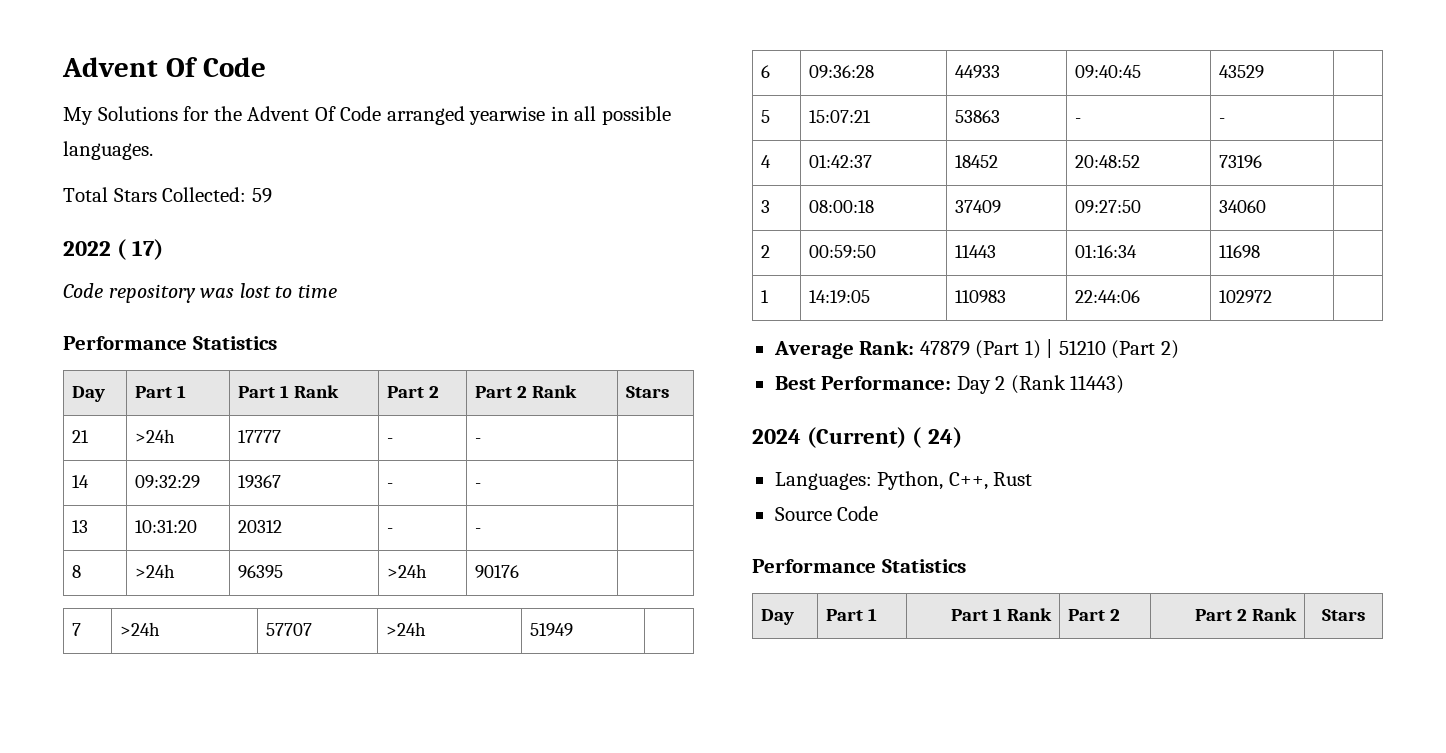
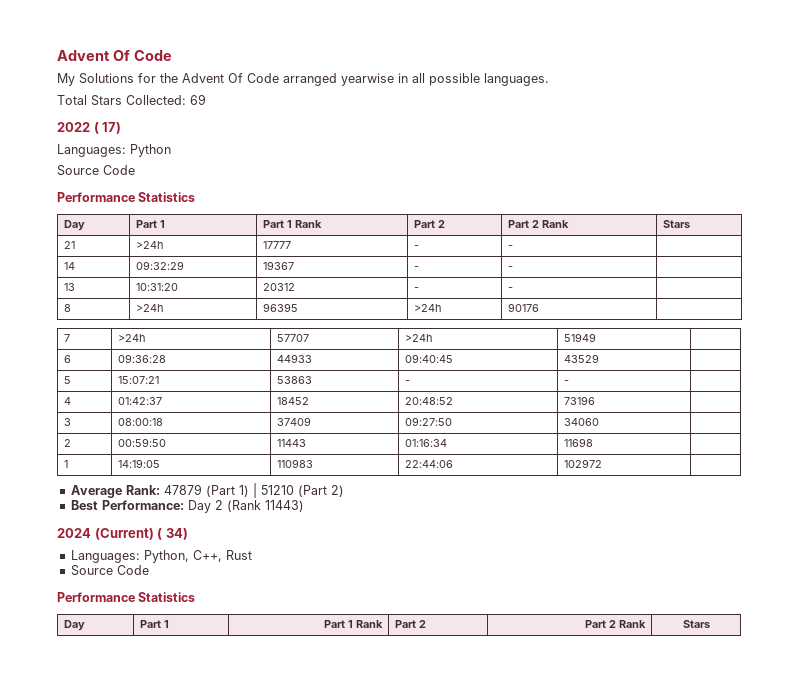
- Total Stars Collected: 59
+ Total Stars Collected: 69
- Code repository was lost to time
+ Languages: Python
+ Source Code
- 2024 (Current) ( 24)
+ 2024 (Current) ( 34)

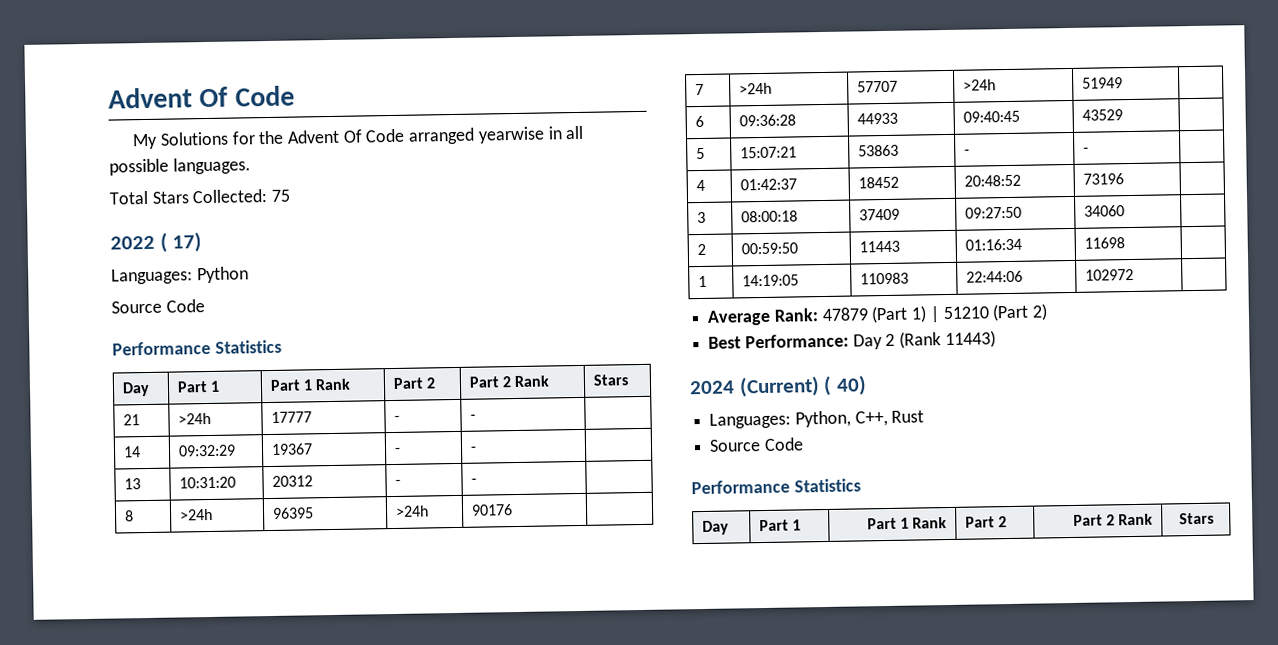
- Total Stars Collected: 69
+ Total Stars Collected: 75
- 2024 (Current) ( 34)
+ 2024 (Current) ( 40)

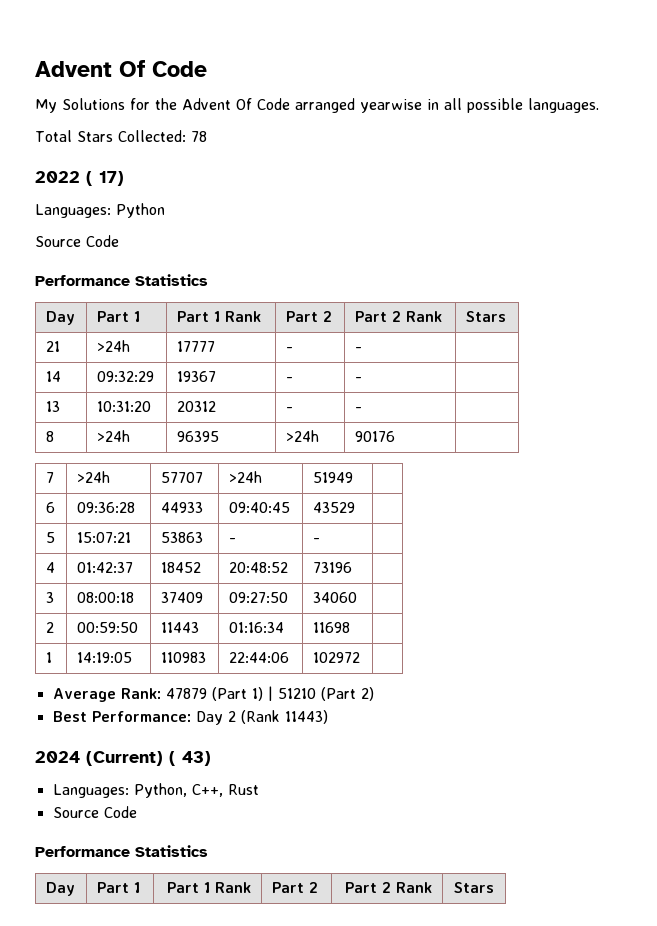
- Total Stars Collected: 75
+ Total Stars Collected: 78
- 2024 (Current) ( 40)
+ 2024 (Current) ( 43)

